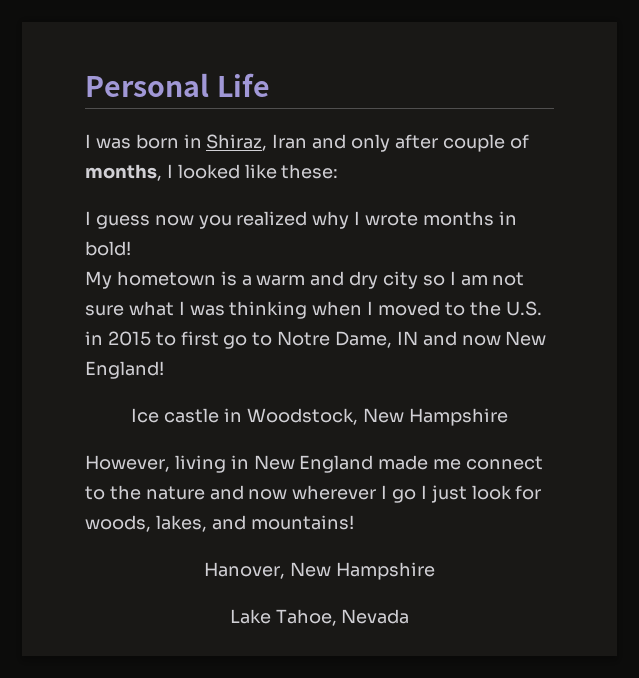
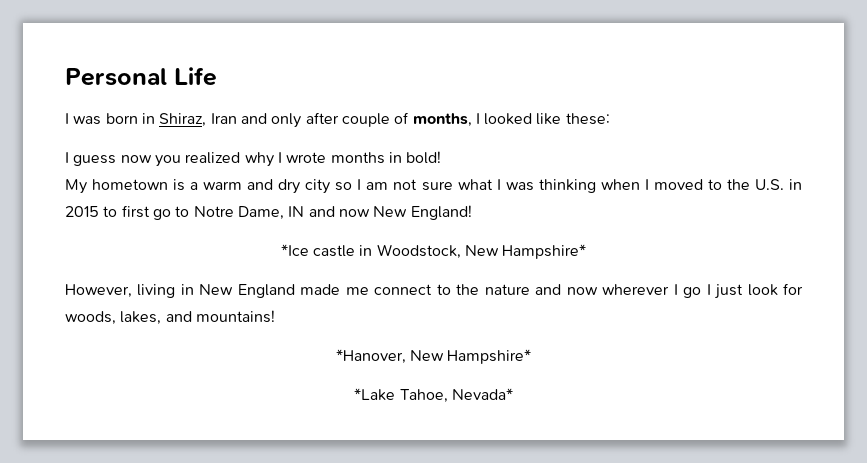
- Ice castle in Woodstock, New Hampshire
+ *Ice castle in Woodstock, New Hampshire*
- Hanover, New Hampshire
- Lake Tahoe, Nevada
+ *Hanover, New Hampshire*
+ *Lake Tahoe, Nevada*

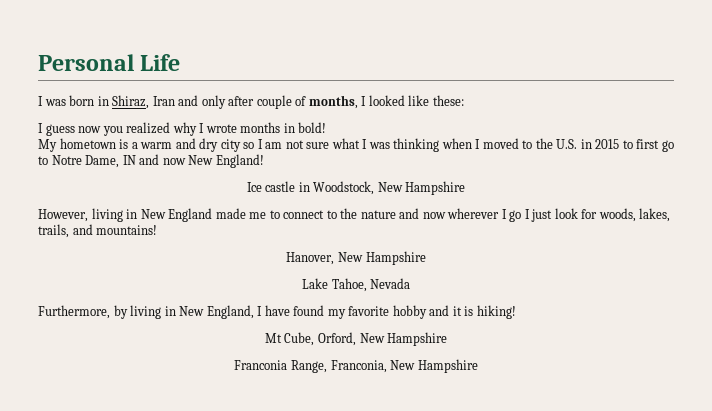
- *Ice castle in Woodstock, New Hampshire*
+ Ice castle in Woodstock, New Hampshire
- However, living in New England made me connect to the nature and now wherever I go I just look for woods, lakes, and mountains!
+ However, living in New England made me to connect to the nature and now wherever I go I just look for woods, lakes, trails, and mountains!
- *Hanover, New Hampshire*
- *Lake Tahoe, Nevada*
+ Hanover, New Hampshire
+ Lake Tahoe, Nevada
+ Furthermore, by living in New England, I have found my favorite hobby and it is hiking!
+ Mt Cube, Orford, New Hampshire
+ Franconia Range, Franconia, New Hampshire

